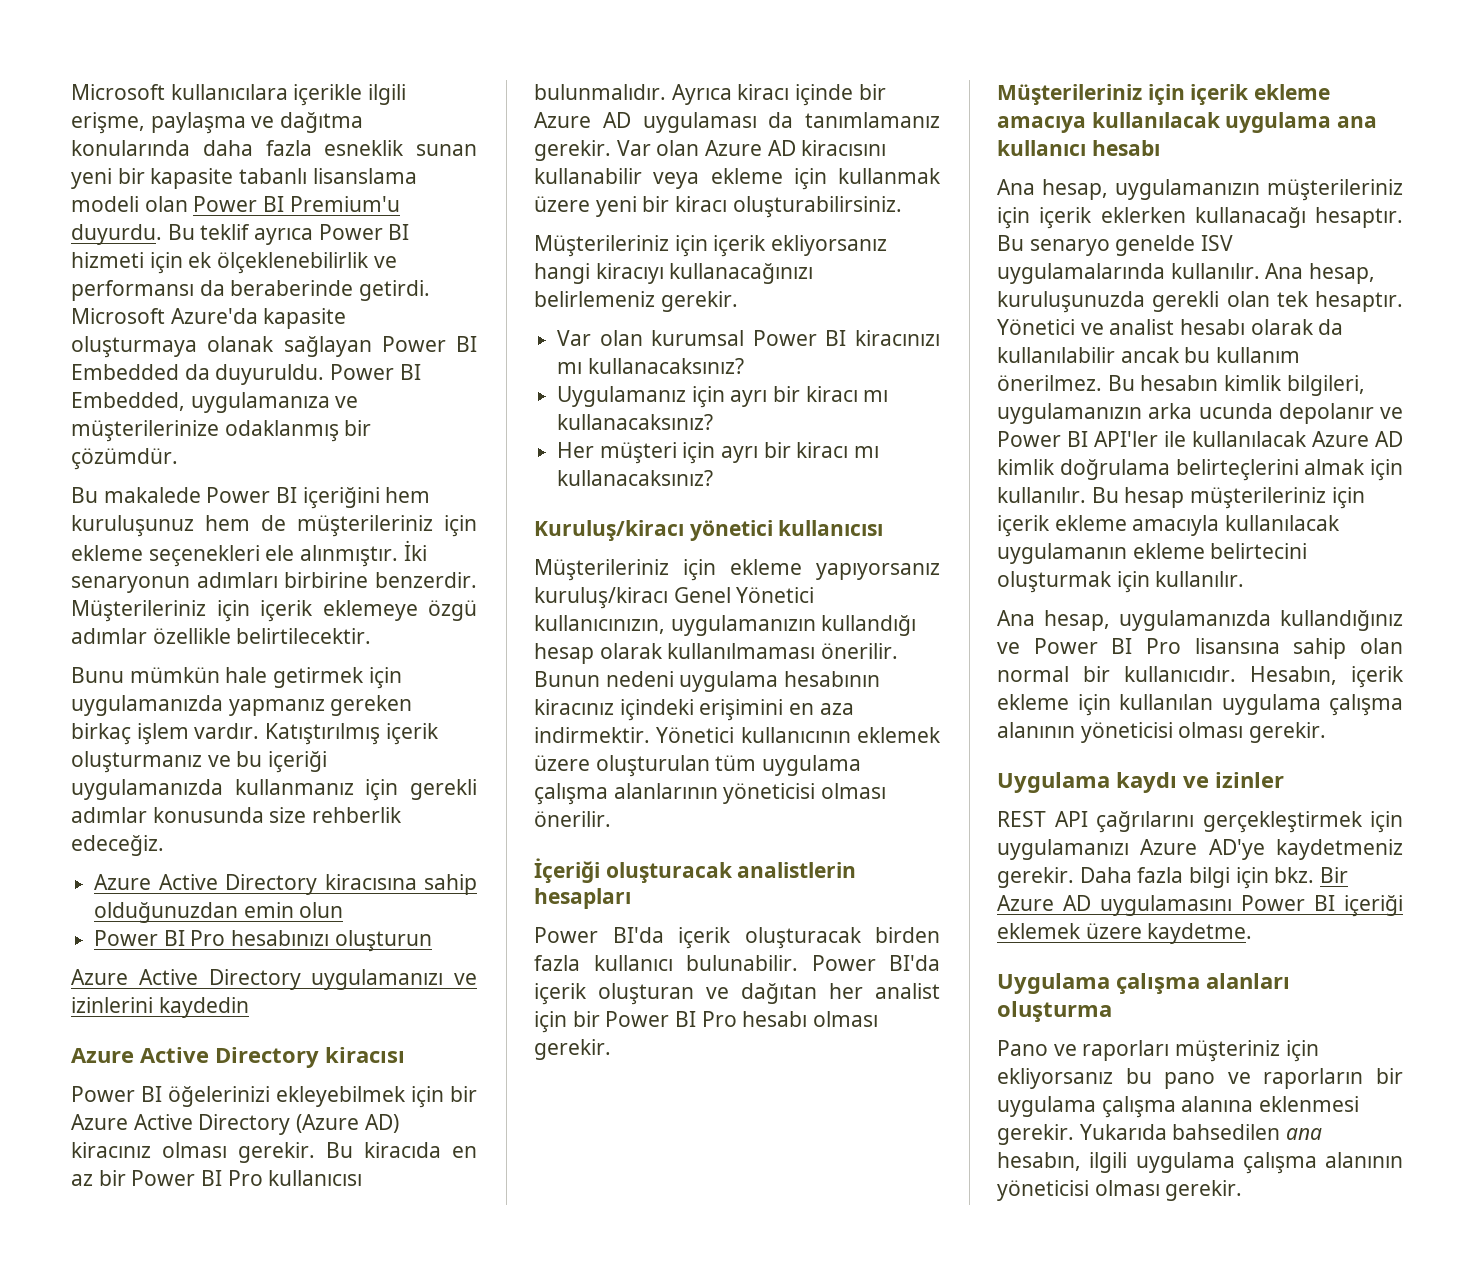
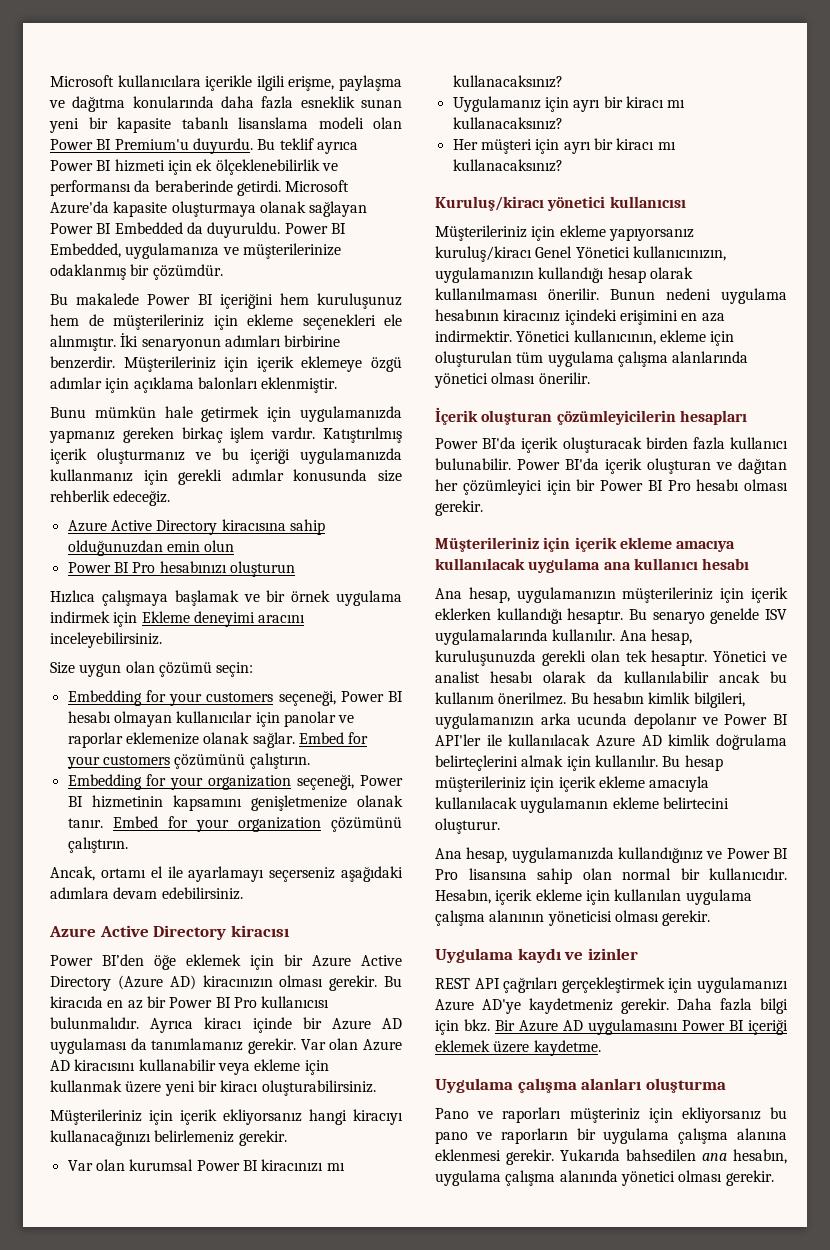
- Müşterileriniz için içerik eklemeye özgü adımlar özellikle belirtilecektir.
+ Müşterileriniz için içerik eklemeye özgü adımlar için açıklama balonları eklenmiştir.
- Azure Active Directory uygulamanızı ve izinlerini kaydedin
+ Hızlıca çalışmaya başlamak ve bir örnek uygulama indirmek için Ekleme deneyimi aracını inceleyebilirsiniz.
+ Size uygun olan çözümü seçin:
+ Embedding for your customers seçeneği, Power BI hesabı olmayan kullanıcılar için panolar ve raporlar eklemenize olanak sağlar. Embed for your customers çözümünü çalıştırın.
+ Embedding for your organization seçeneği, Power BI hizmetinin kapsamını genişletmenize olanak tanır. Embed for your organization çözümünü çalıştırın.
+ Ancak, ortamı el ile ayarlamayı seçerseniz aşağıdaki adımlara devam edebilirsiniz.
- Power BI öğelerinizi ekleyebilmek için bir Azure Active Directory (Azure AD) kiracınız olması gerekir.
+ Power BI’den öğe eklemek için bir Azure Active Directory (Azure AD) kiracınızın olması gerekir.
- Yönetici kullanıcının eklemek üzere oluşturulan tüm uygulama çalışma alanlarının yöneticisi olması önerilir.
+ Yönetici kullanıcının, ekleme için oluşturulan tüm uygulama çalışma alanlarında yönetici olması önerilir.
- İçeriği oluşturacak analistlerin hesapları
+ İçerik oluşturan çözümleyicilerin hesapları
- Power BI'da içerik oluşturan ve dağıtan her analist için bir Power BI Pro hesabı olması gerekir.
+ Power BI'da içerik oluşturan ve dağıtan her çözümleyici için bir Power BI Pro hesabı olması gerekir.
- Ana hesap, uygulamanızın müşterileriniz için içerik eklerken kullanacağı hesaptır.
+ Ana hesap, uygulamanızın müşterileriniz için içerik eklerken kullandığı hesaptır.
- Bu hesap müşterileriniz için içerik ekleme amacıyla kullanılacak uygulamanın ekleme belirtecini oluşturmak için kullanılır.
+ Bu hesap müşterileriniz için içerik ekleme amacıyla kullanılacak uygulamanın ekleme belirtecini oluşturur.
- REST API çağrılarını gerçekleştirmek için uygulamanızı Azure AD'ye kaydetmeniz gerekir.
+ REST API çağrıları gerçekleştirmek için uygulamanızı Azure AD'ye kaydetmeniz gerekir.
- Yukarıda bahsedilen ana hesabın, ilgili uygulama çalışma alanının yöneticisi olması gerekir.
+ Yukarıda bahsedilen ana hesabın, uygulama çalışma alanında yönetici olması gerekir.

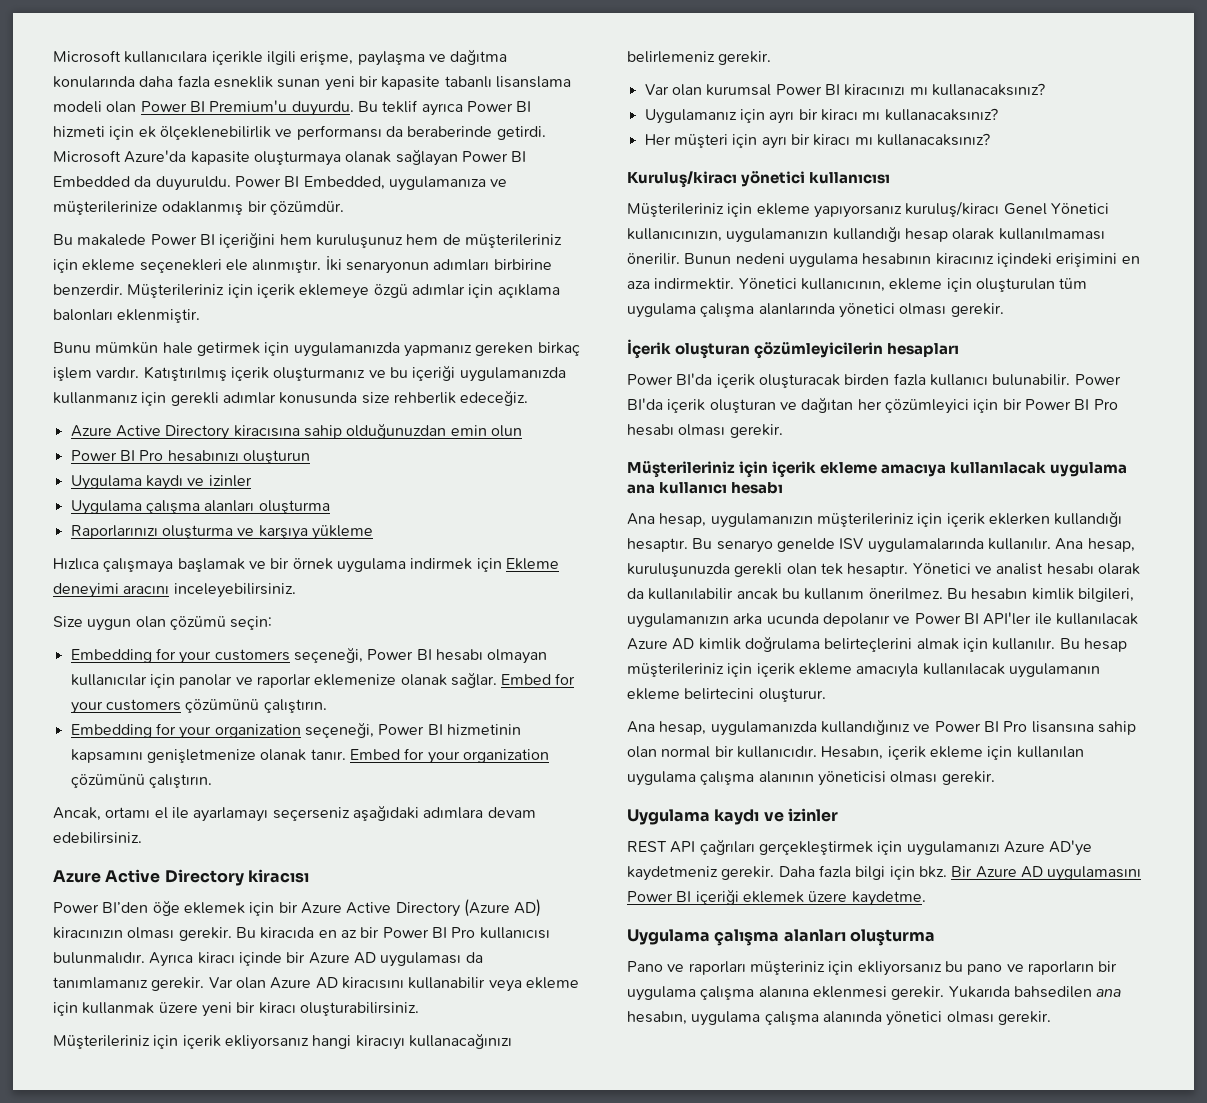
  Power BI Pro hesabınızı oluşturun
+ Uygulama kaydı ve izinler
+ Uygulama çalışma alanları oluşturma
+ Raporlarınızı oluşturma ve karşıya yükleme
- Yönetici kullanıcının, ekleme için oluşturulan tüm uygulama çalışma alanlarında yönetici olması önerilir.
+ Yönetici kullanıcının, ekleme için oluşturulan tüm uygulama çalışma alanlarında yönetici olması gerekir.

